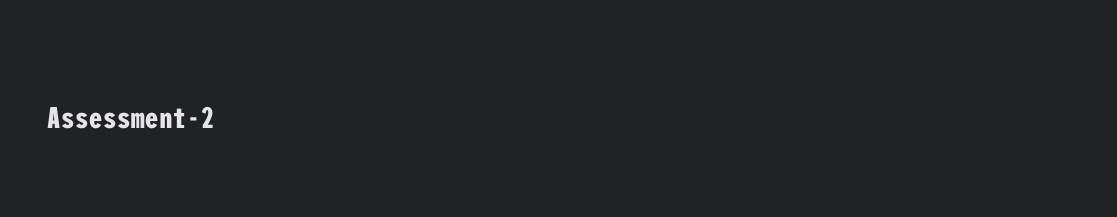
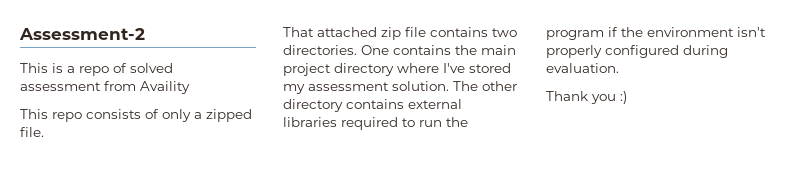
+ This is a repo of solved assessment from Availity
+ This repo consists of only a zipped file.
+ That attached zip file contains two directories. One contains the main project directory where I've stored my assessment solution. The other directory contains external libraries required to run the program if the environment isn't properly configured during evaluation.
+ Thank you :)

